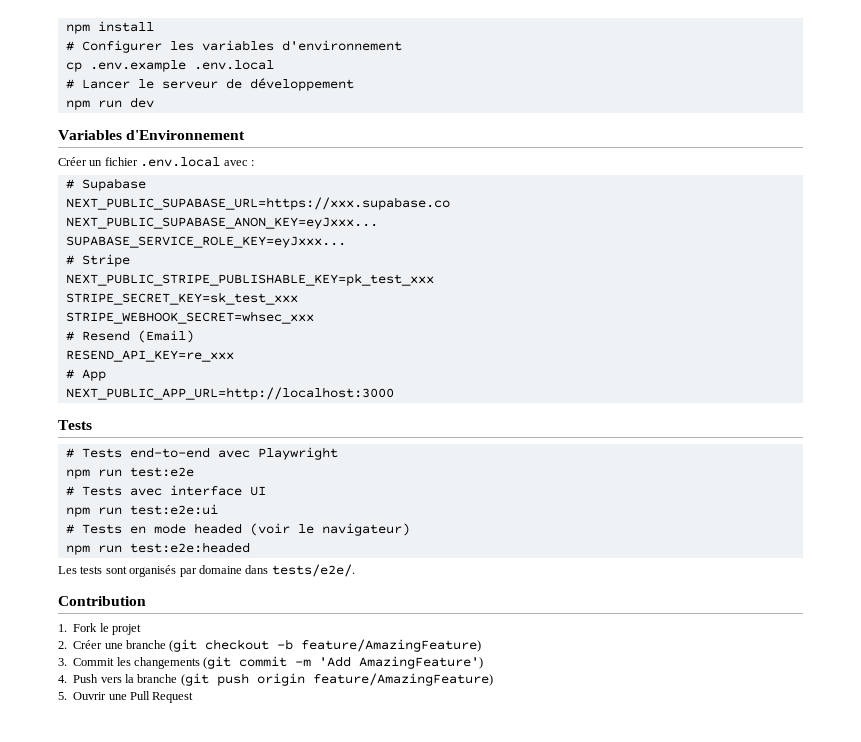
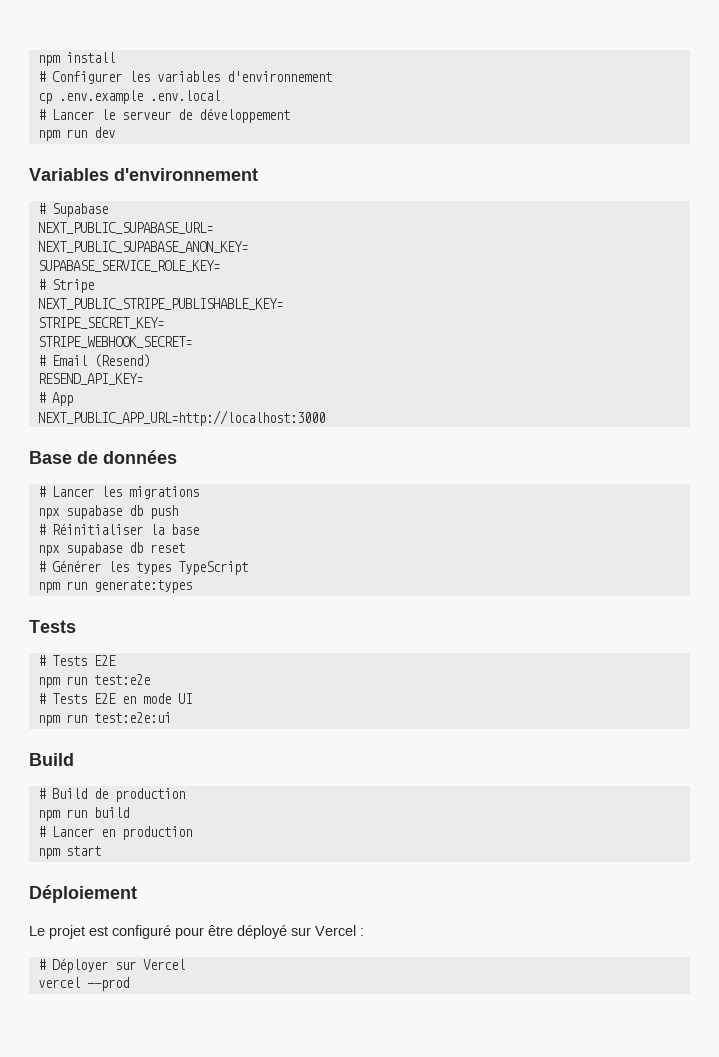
- Variables d'Environnement
- Créer un fichier .env.local avec :
+ Variables d'environnement
- NEXT_PUBLIC_SUPABASE_URL=https://xxx.supabase.co
- NEXT_PUBLIC_SUPABASE_ANON_KEY=eyJxxx...
- SUPABASE_SERVICE_ROLE_KEY=eyJxxx...
+ NEXT_PUBLIC_SUPABASE_URL=
+ NEXT_PUBLIC_SUPABASE_ANON_KEY=
+ SUPABASE_SERVICE_ROLE_KEY=
- NEXT_PUBLIC_STRIPE_PUBLISHABLE_KEY=pk_test_xxx
- STRIPE_SECRET_KEY=sk_test_xxx
- STRIPE_WEBHOOK_SECRET=whsec_xxx
- # Resend (Email)
- RESEND_API_KEY=re_xxx
+ NEXT_PUBLIC_STRIPE_PUBLISHABLE_KEY=
+ STRIPE_SECRET_KEY=
+ STRIPE_WEBHOOK_SECRET=
+ # Email (Resend)
+ RESEND_API_KEY=
  # App
  NEXT_PUBLIC_APP_URL=http://localhost:3000
+ Base de données
+ # Lancer les migrations
+ npx supabase db push
+ # Réinitialiser la base
+ npx supabase db reset
+ # Générer les types TypeScript
+ npm run generate:types
  Tests
- # Tests end-to-end avec Playwright
+ # Tests E2E
- # Tests avec interface UI
+ # Tests E2E en mode UI
  npm run test:e2e:ui
- # Tests en mode headed (voir le navigateur)
- npm run test:e2e:headed
- Les tests sont organisés par domaine dans tests/e2e/.
- Contribution
- 1. Fork le projet
- 2. Créer une branche (git checkout -b feature/AmazingFeature)
- 3. Commit les changements (git commit -m 'Add AmazingFeature')
- 4. Push vers la branche (git push origin feature/AmazingFeature)
- 5. Ouvrir une Pull Request
+ Build
+ # Build de production
+ npm run build
+ # Lancer en production
+ npm start
+ Déploiement
+ Le projet est configuré pour être déployé sur Vercel :
+ # Déployer sur Vercel
+ vercel --prod

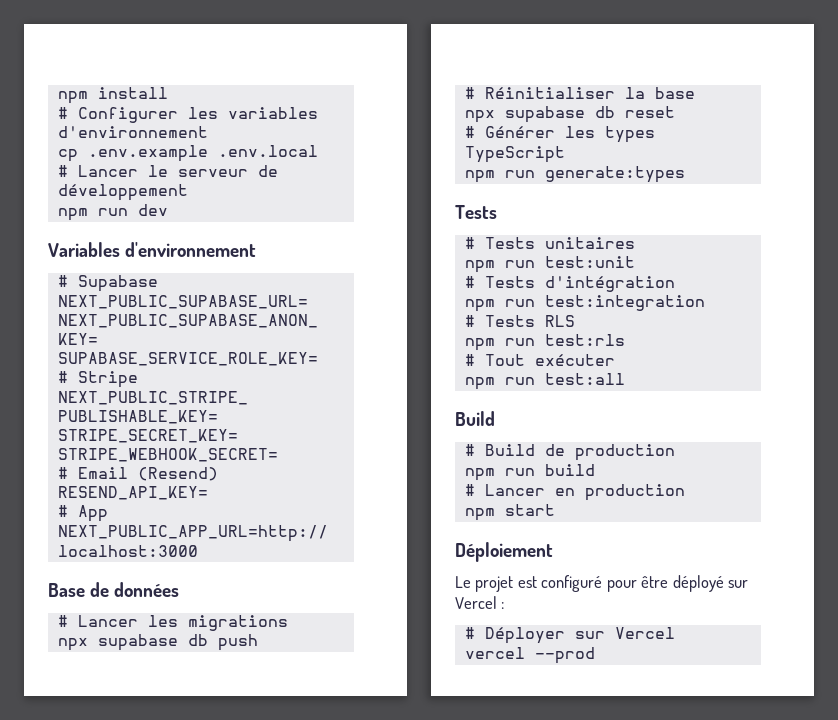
  npm run generate:types
  Tests
- # Tests E2E
- npm run test:e2e
- # Tests E2E en mode UI
- npm run test:e2e:ui
+ # Tests unitaires
+ npm run test:unit
+ # Tests d'intégration
+ npm run test:integration
+ # Tests RLS
+ npm run test:rls
+ # Tout exécuter
+ npm run test:all

